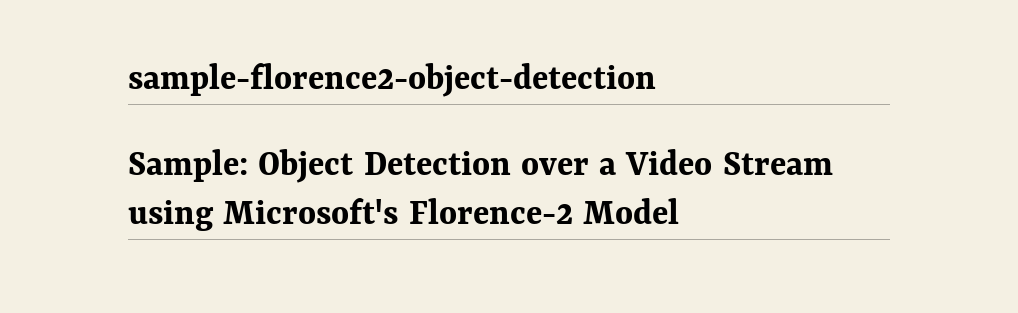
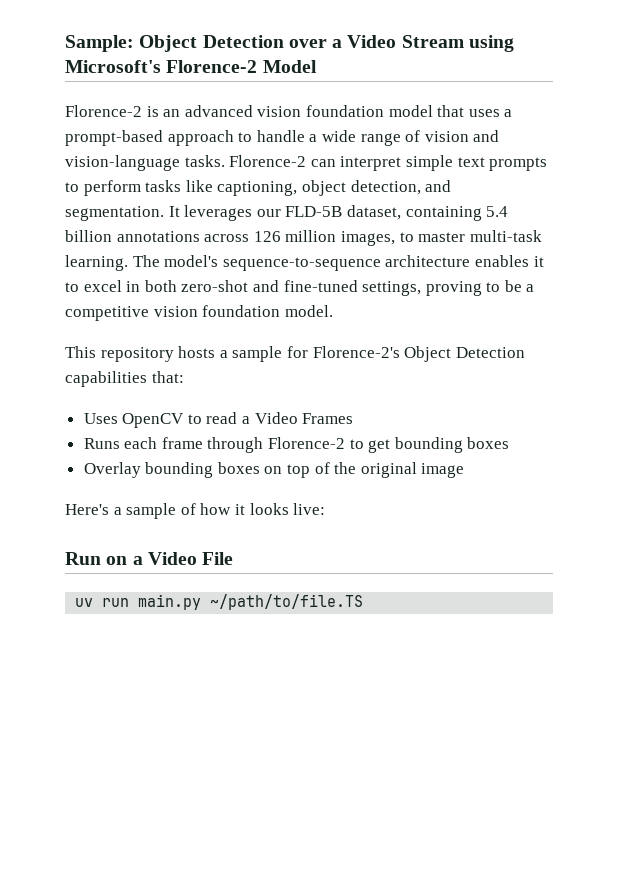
- sample-florence2-object-detection
+ Florence-2 is an advanced vision foundation model that uses a prompt-based approach to handle a wide range of vision and vision-language tasks. Florence-2 can interpret simple text prompts to perform tasks like captioning, object detection, and segmentation. It leverages our FLD-5B dataset, containing 5.4 billion annotations across 126 million images, to master multi-task learning. The model's sequence-to-sequence architecture enables it to excel in both zero-shot and fine-tuned settings, proving to be a competitive vision foundation model.
+ This repository hosts a sample for Florence-2's Object Detection capabilities that:
+ Uses OpenCV to read a Video Frames
+ Runs each frame through Florence-2 to get bounding boxes
+ Overlay bounding boxes on top of the original image
+ Here's a sample of how it looks live:
+ Run on a Video File
+ uv run main.py ~/path/to/file.TS

